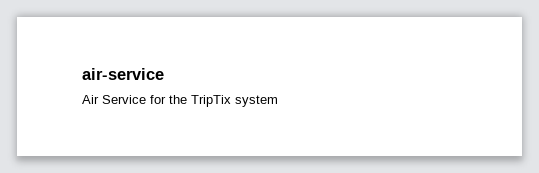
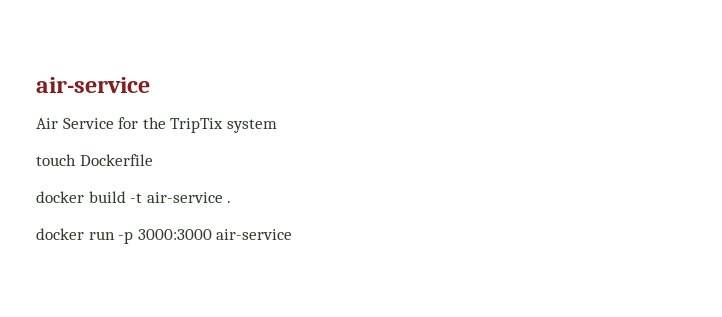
+ touch Dockerfile
+ docker build -t air-service .
+ docker run -p 3000:3000 air-service

